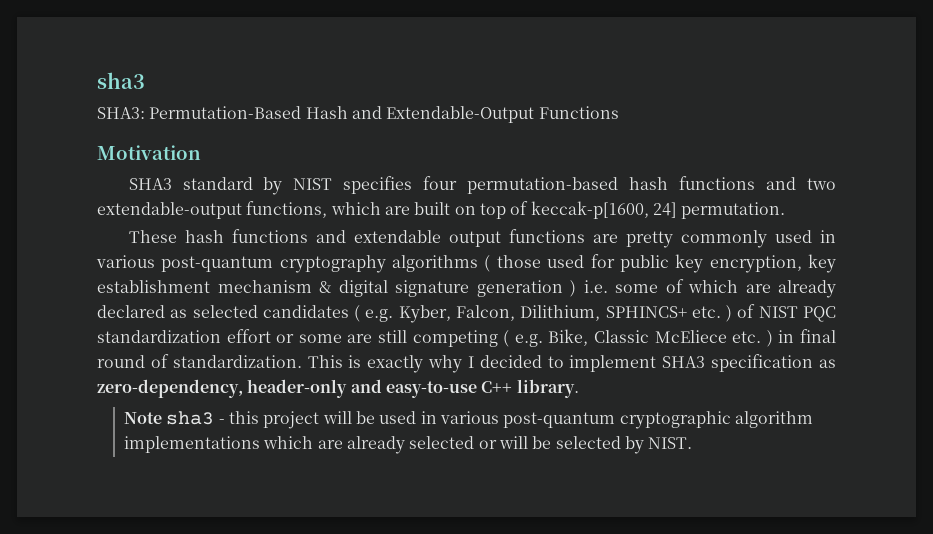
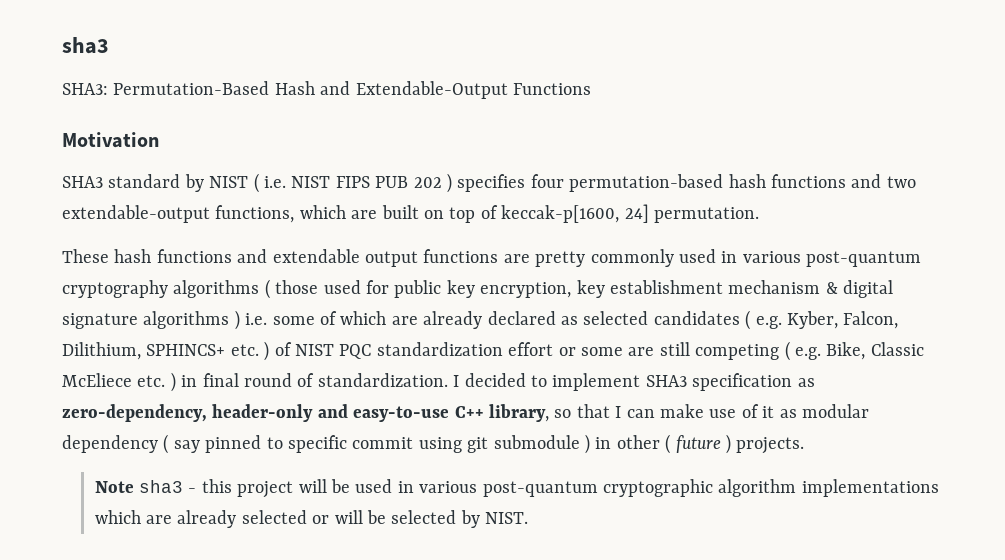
- SHA3 standard by NIST specifies four permutation-based hash functions and two extendable-output functions, which are built on top of keccak-p[1600, 24] permutation.
+ SHA3 standard by NIST ( i.e. NIST FIPS PUB 202 ) specifies four permutation-based hash functions and two extendable-output functions, which are built on top of keccak-p[1600, 24] permutation.
- These hash functions and extendable output functions are pretty commonly used in various post-quantum cryptography algorithms ( those used for public key encryption, key establishment mechanism & digital signature generation ) i.e. some of which are already declared as selected candidates ( e.g. Kyber, Falcon, Dilithium, SPHINCS+ etc. ) of NIST PQC standardization effort or some are still competing ( e.g. Bike, Classic McEliece etc. ) in final round of standardization.
+ These hash functions and extendable output functions are pretty commonly used in various post-quantum cryptography algorithms ( those used for public key encryption, key establishment mechanism & digital signature algorithms ) i.e. some of which are already declared as selected candidates ( e.g. Kyber, Falcon, Dilithium, SPHINCS+ etc. ) of NIST PQC standardization effort or some are still competing ( e.g. Bike, Classic McEliece etc. ) in final round of standardization.
- This is exactly why I decided to implement SHA3 specification as zero-dependency, header-only and easy-to-use C++ library.
+ I decided to implement SHA3 specification as zero-dependency, header-only and easy-to-use C++ library, so that I can make use of it as modular dependency ( say pinned to specific commit using git submodule ) in other ( future ) projects.

